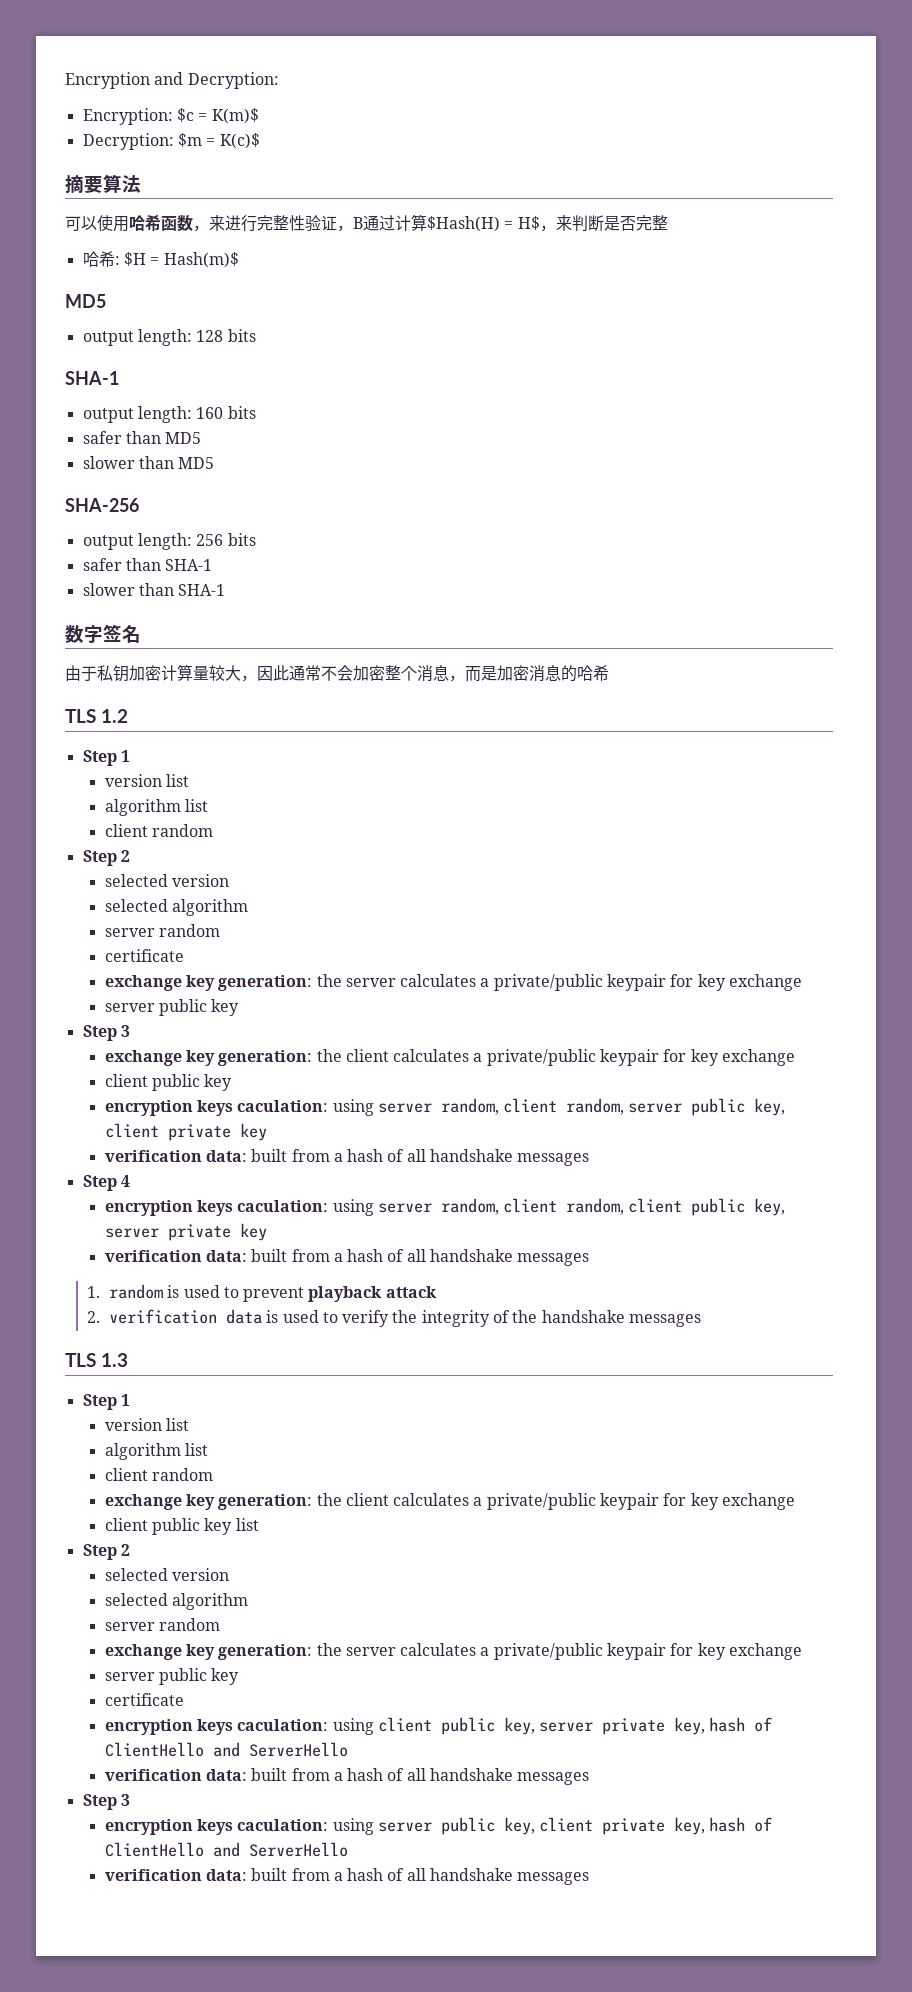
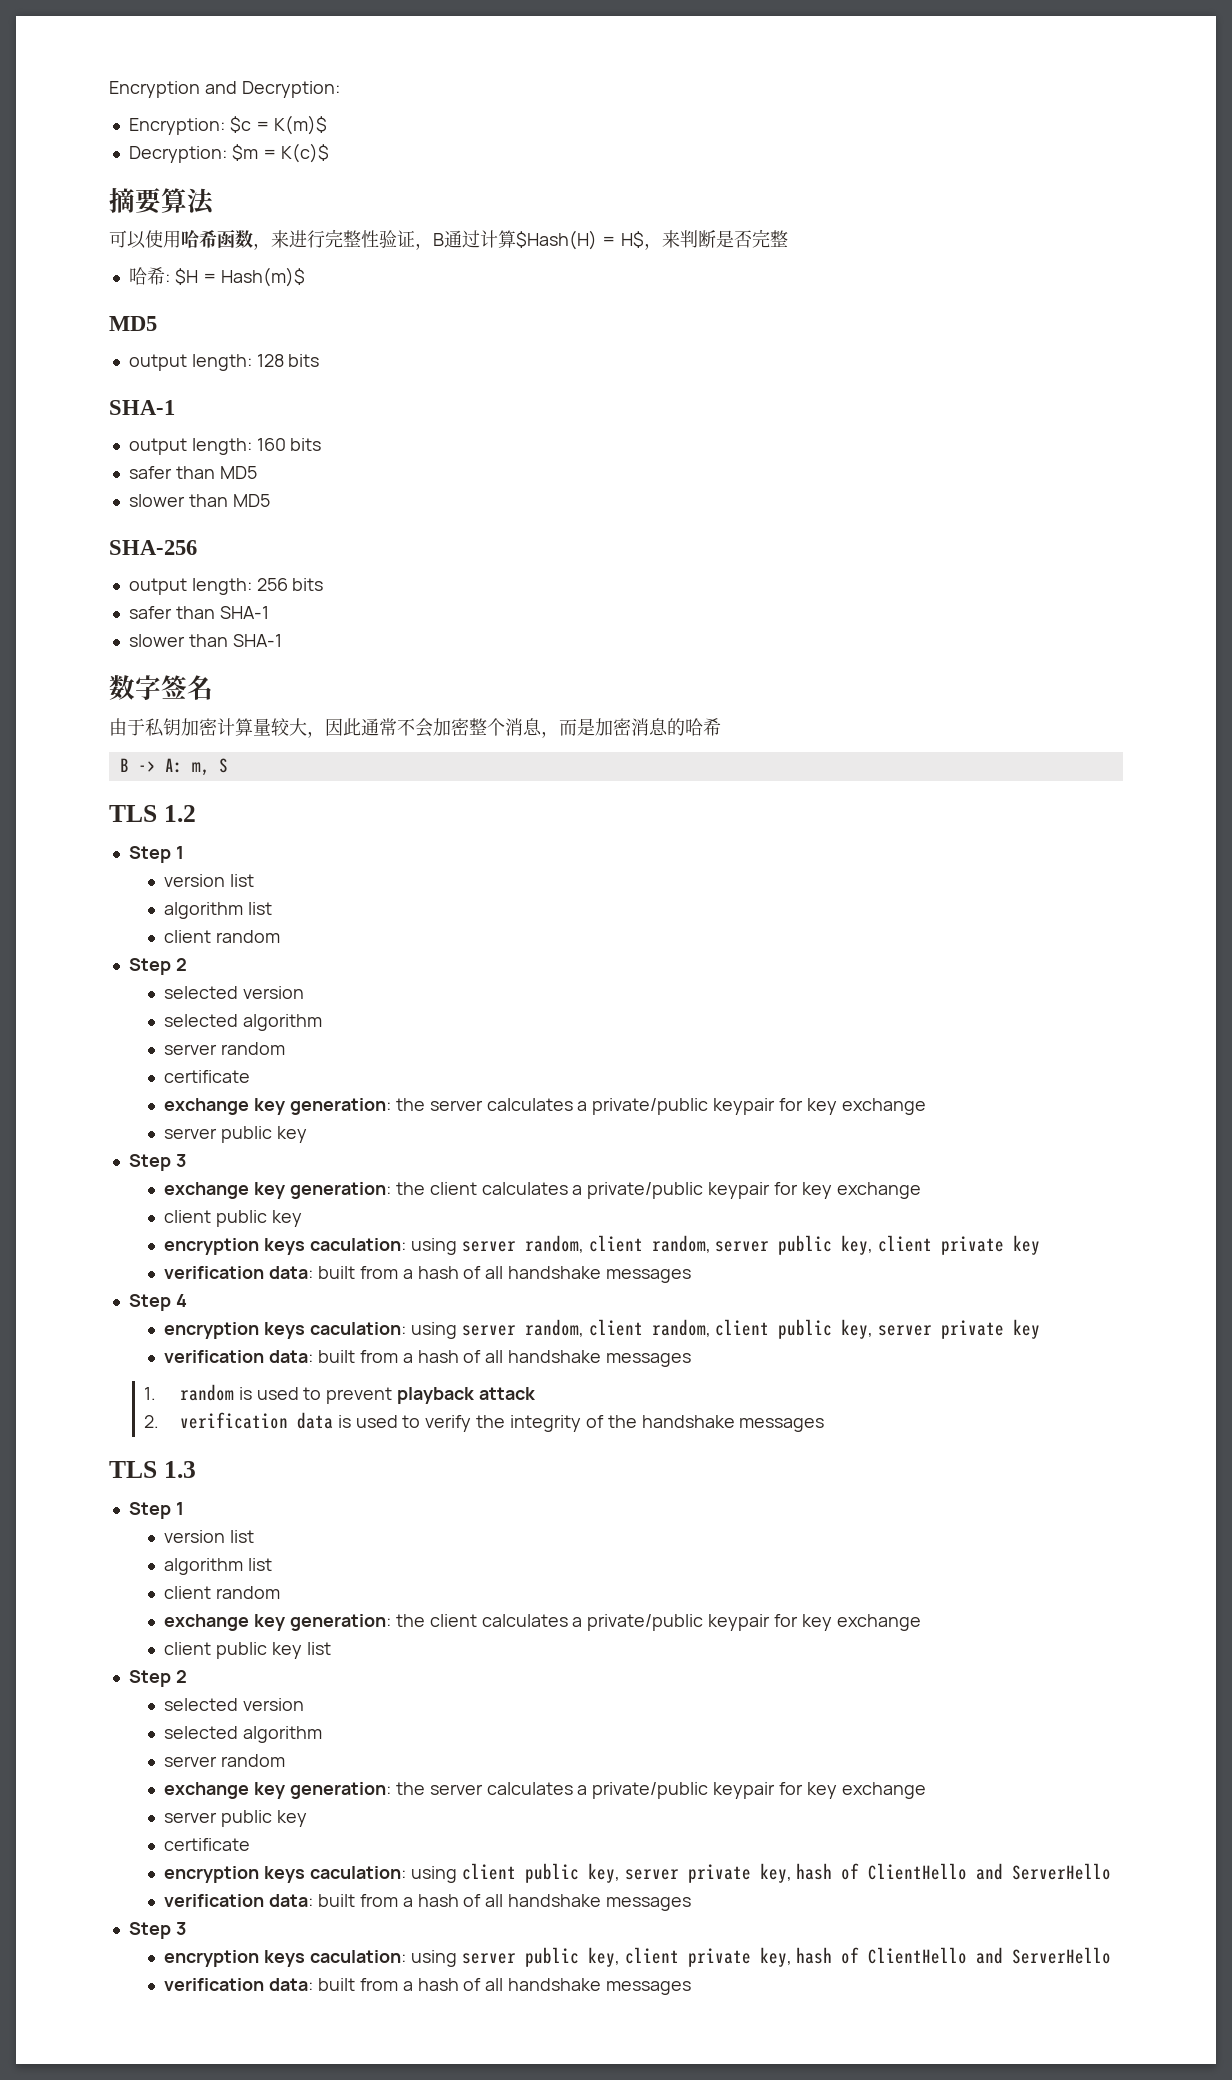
+ B -> A: m, S

